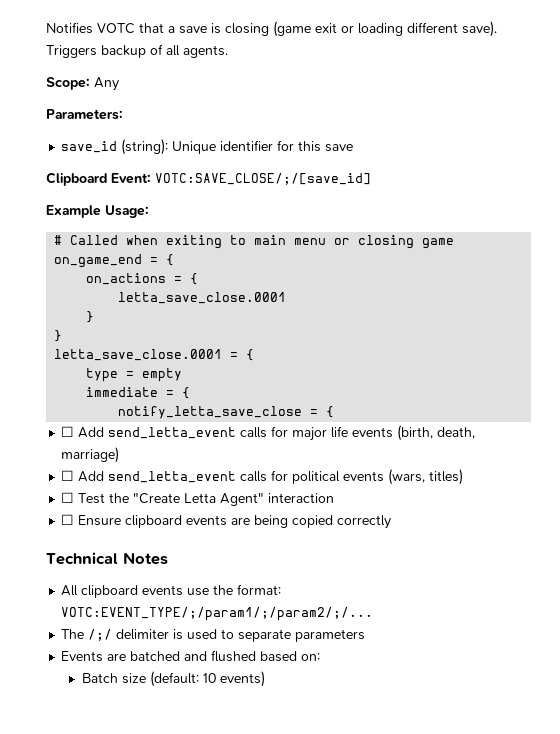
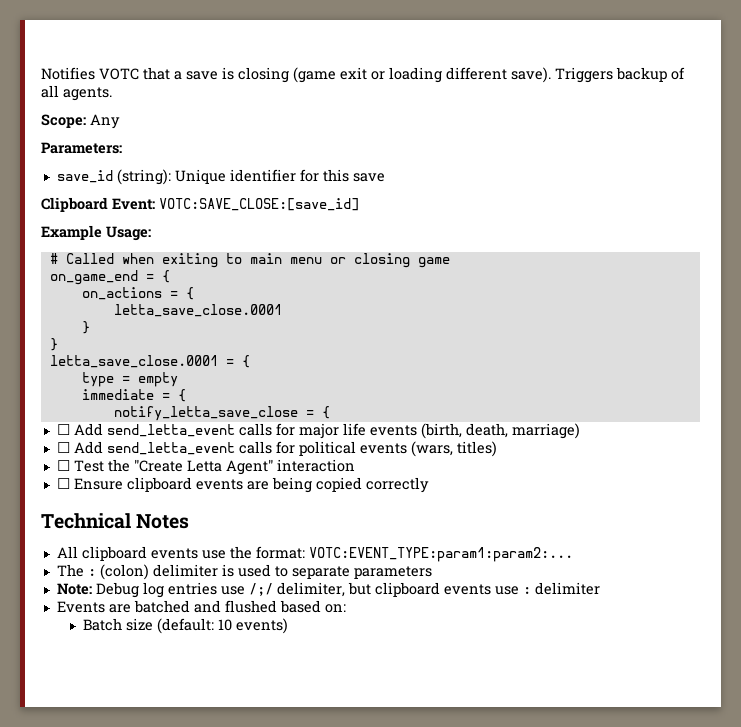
- Clipboard Event: VOTC:SAVE_CLOSE/;/[save_id]
+ Clipboard Event: VOTC:SAVE_CLOSE:[save_id]
- All clipboard events use the format: VOTC:EVENT_TYPE/;/param1/;/param2/;/...
+ All clipboard events use the format: VOTC:EVENT_TYPE:param1:param2:...
- The /;/ delimiter is used to separate parameters
+ The : (colon) delimiter is used to separate parameters
+ Note: Debug log entries use /;/ delimiter, but clipboard events use : delimiter

